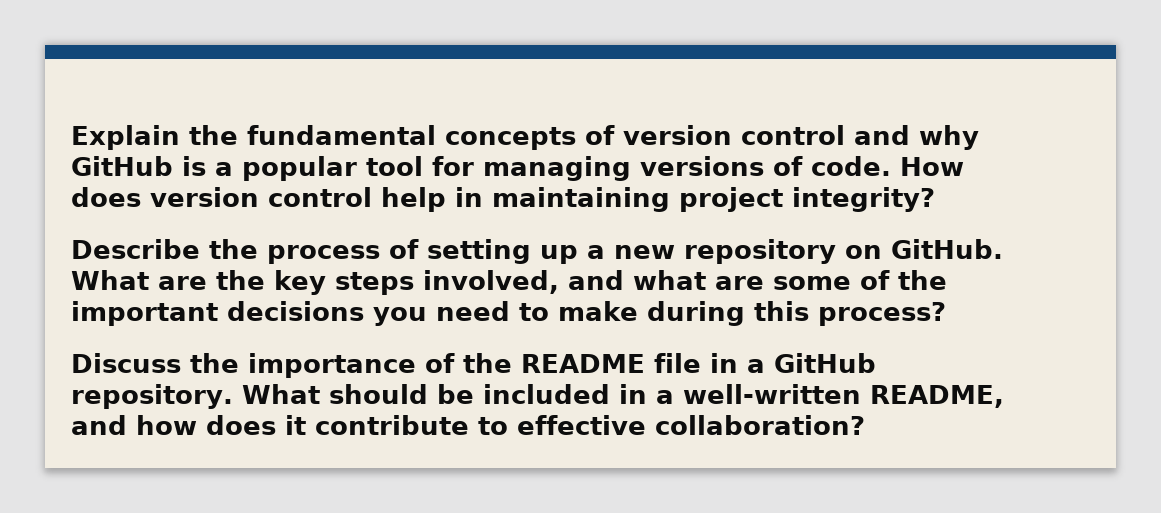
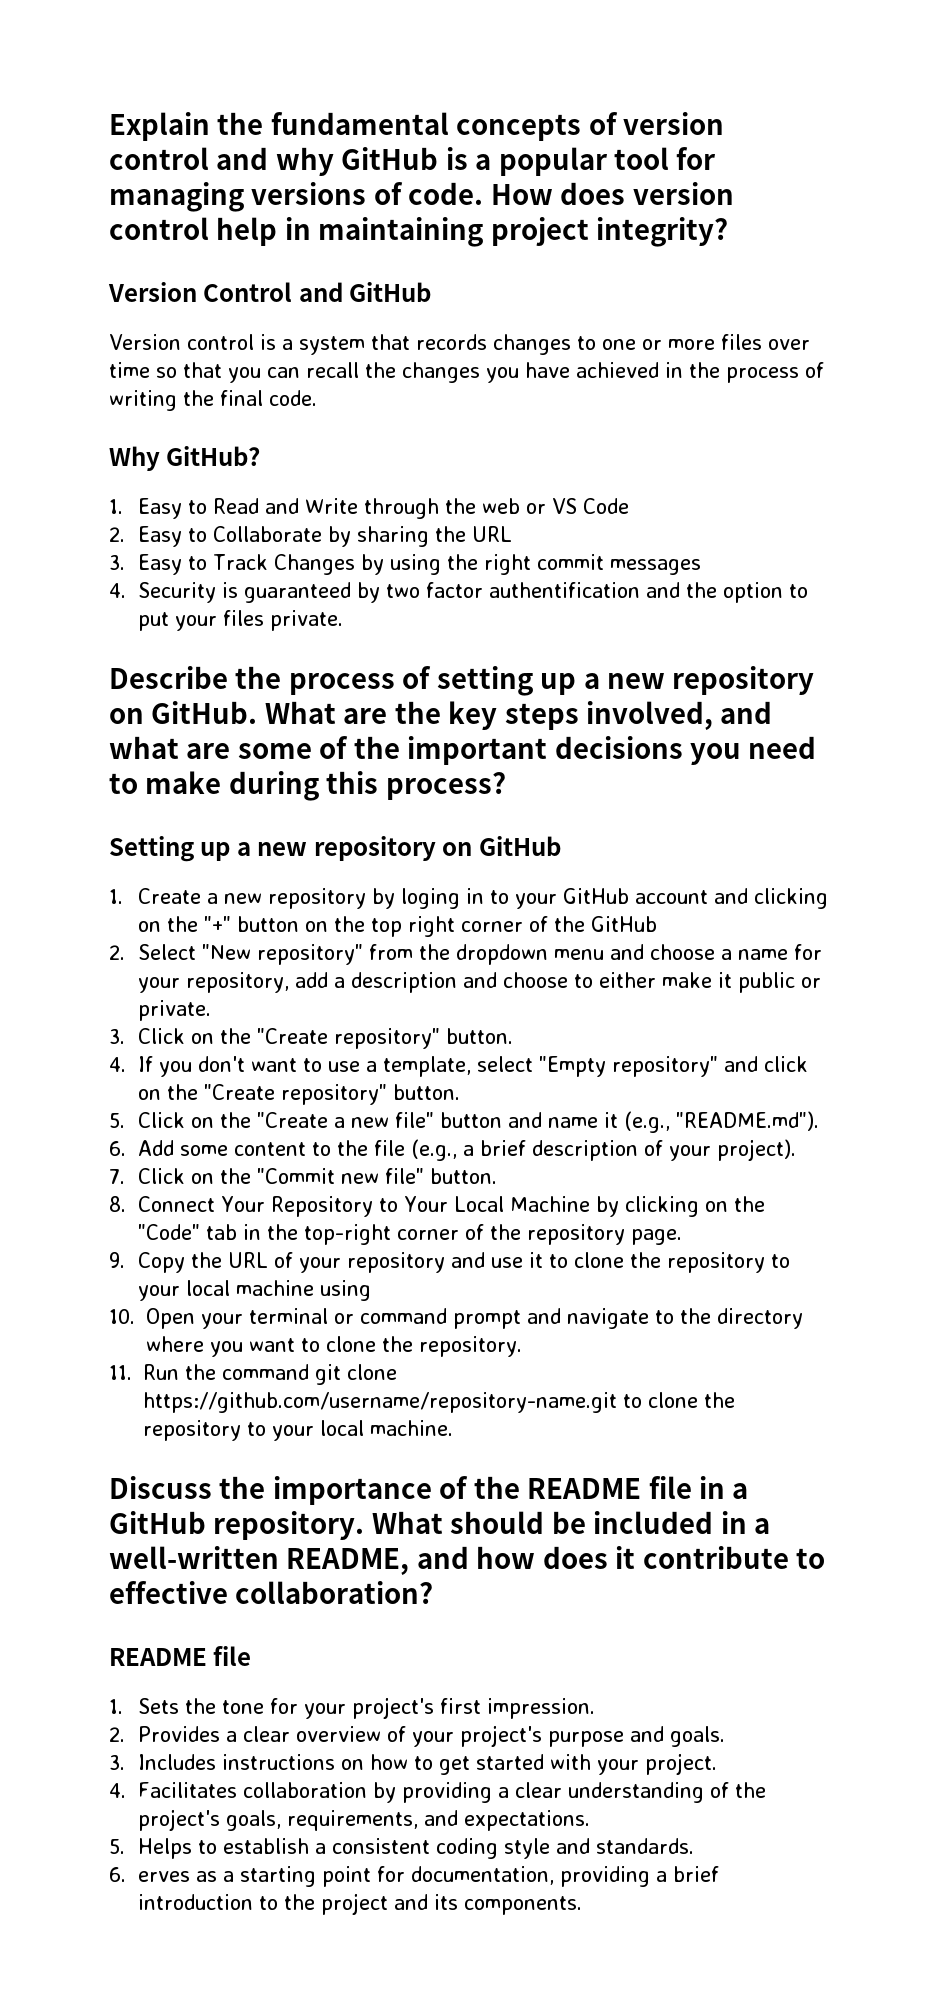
+ Version Control and GitHub
+ Version control is a system that records changes to one or more files over time so that you can recall the changes you have achieved in the process of writing the final code.
+ Why GitHub?
+ 1. Easy to Read and Write through the web or VS Code
+ 2. Easy to Collaborate by sharing the URL
+ 3. Easy to Track Changes by using the right commit messages
+ 4. Security is guaranteed by two factor authentification and the option to put your files private.
+ Setting up a new repository on GitHub
+ 1. Create a new repository by loging in to your GitHub account and clicking on the "+" button on the top right corner of the GitHub
+ 2. Select "New repository" from the dropdown menu and choose a name for your repository, add a description and choose to either make it public or private.
+ 3. Click on the "Create repository" button.
+ 4. If you don't want to use a template, select "Empty repository" and click on the "Create repository" button.
+ 5. Click on the "Create a new file" button and name it (e.g., "README.md").
+ 6. Add some content to the file (e.g., a brief description of your project).
+ 7. Click on the "Commit new file" button.
+ 8. Connect Your Repository to Your Local Machine by clicking on the "Code" tab in the top-right corner of the repository page.
+ 9. Copy the URL of your repository and use it to clone the repository to your local machine using
+ 10. Open your terminal or command prompt and navigate to the directory where you want to clone the repository.
+ 11. Run the command git clone https://github.com/username/repository-name.git to clone the repository to your local machine.
  What should be included in a well-written README, and how does it contribute to effective collaboration?
+ README file
+ 1. Sets the tone for your project's first impression.
+ 2. Provides a clear overview of your project's purpose and goals.
+ 3. Includes instructions on how to get started with your project.
+ 4. Facilitates collaboration by providing a clear understanding of the project's goals, requirements, and expectations.
+ 5. Helps to establish a consistent coding style and standards.
+ 6. erves as a starting point for documentation, providing a brief introduction to the project and its components.

